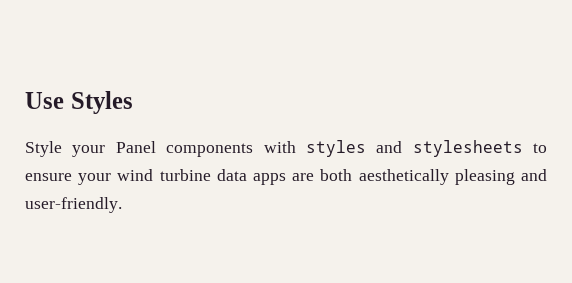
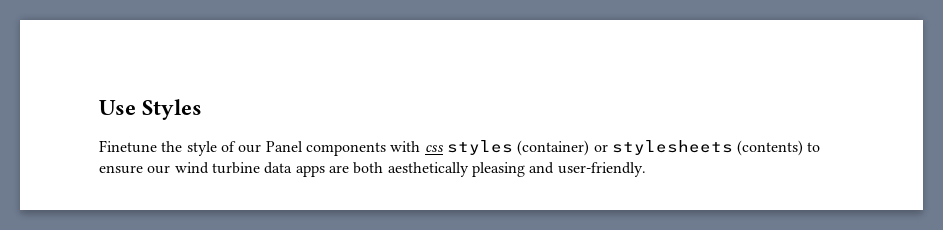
- Style your Panel components with styles and stylesheets to ensure your wind turbine data apps are both aesthetically pleasing and user-friendly.
+ Finetune the style of our Panel components with css styles (container) or stylesheets (contents) to ensure our wind turbine data apps are both aesthetically pleasing and user-friendly.

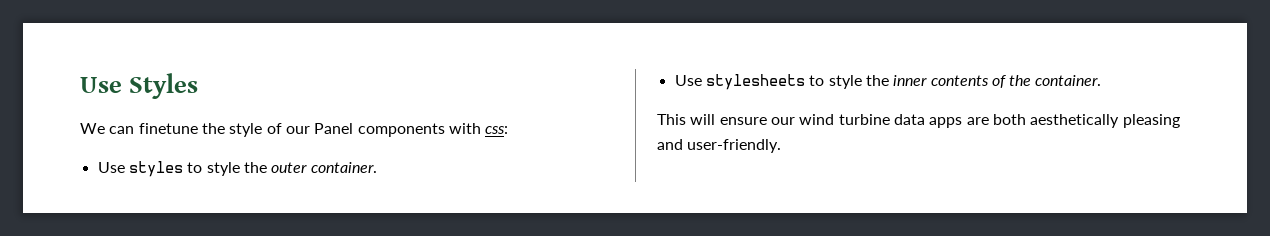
- Finetune the style of our Panel components with css styles (container) or stylesheets (contents) to ensure our wind turbine data apps are both aesthetically pleasing and user-friendly.
+ We can finetune the style of our Panel components with css:
+ Use styles to style the outer container.
+ Use stylesheets to style the inner contents of the container.
+ This will ensure our wind turbine data apps are both aesthetically pleasing and user-friendly.

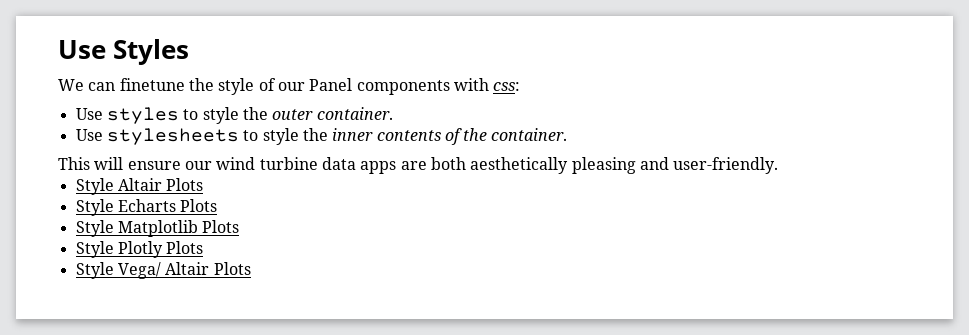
+ Style Altair Plots
+ Style Echarts Plots
+ Style Matplotlib Plots
+ Style Plotly Plots
+ Style Vega/ Altair Plots

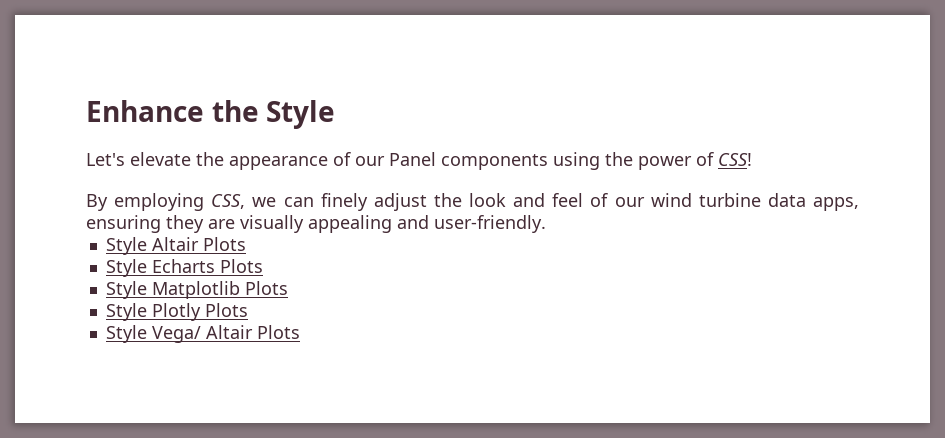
- Use Styles
- We can finetune the style of our Panel components with css:
- Use styles to style the outer container.
- Use stylesheets to style the inner contents of the container.
- This will ensure our wind turbine data apps are both aesthetically pleasing and user-friendly.
+ Enhance the Style
+ Let's elevate the appearance of our Panel components using the power of CSS!
+ By employing CSS, we can finely adjust the look and feel of our wind turbine data apps, ensuring they are visually appealing and user-friendly.

